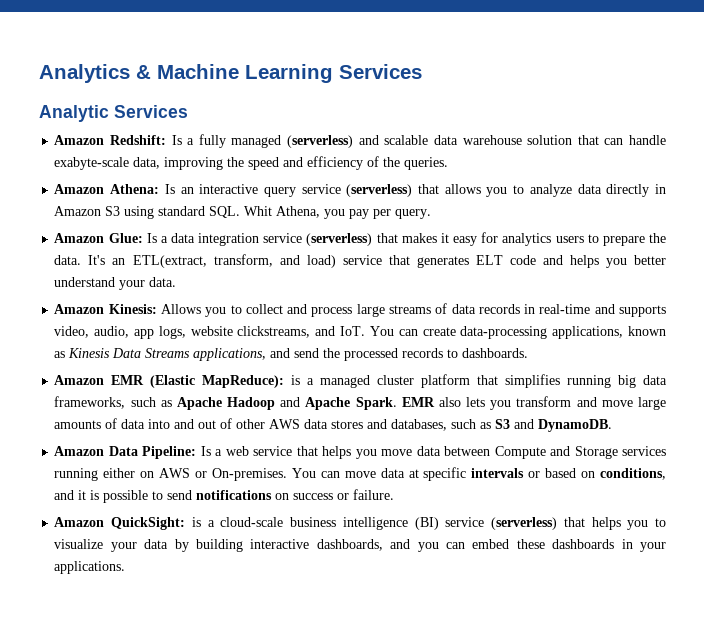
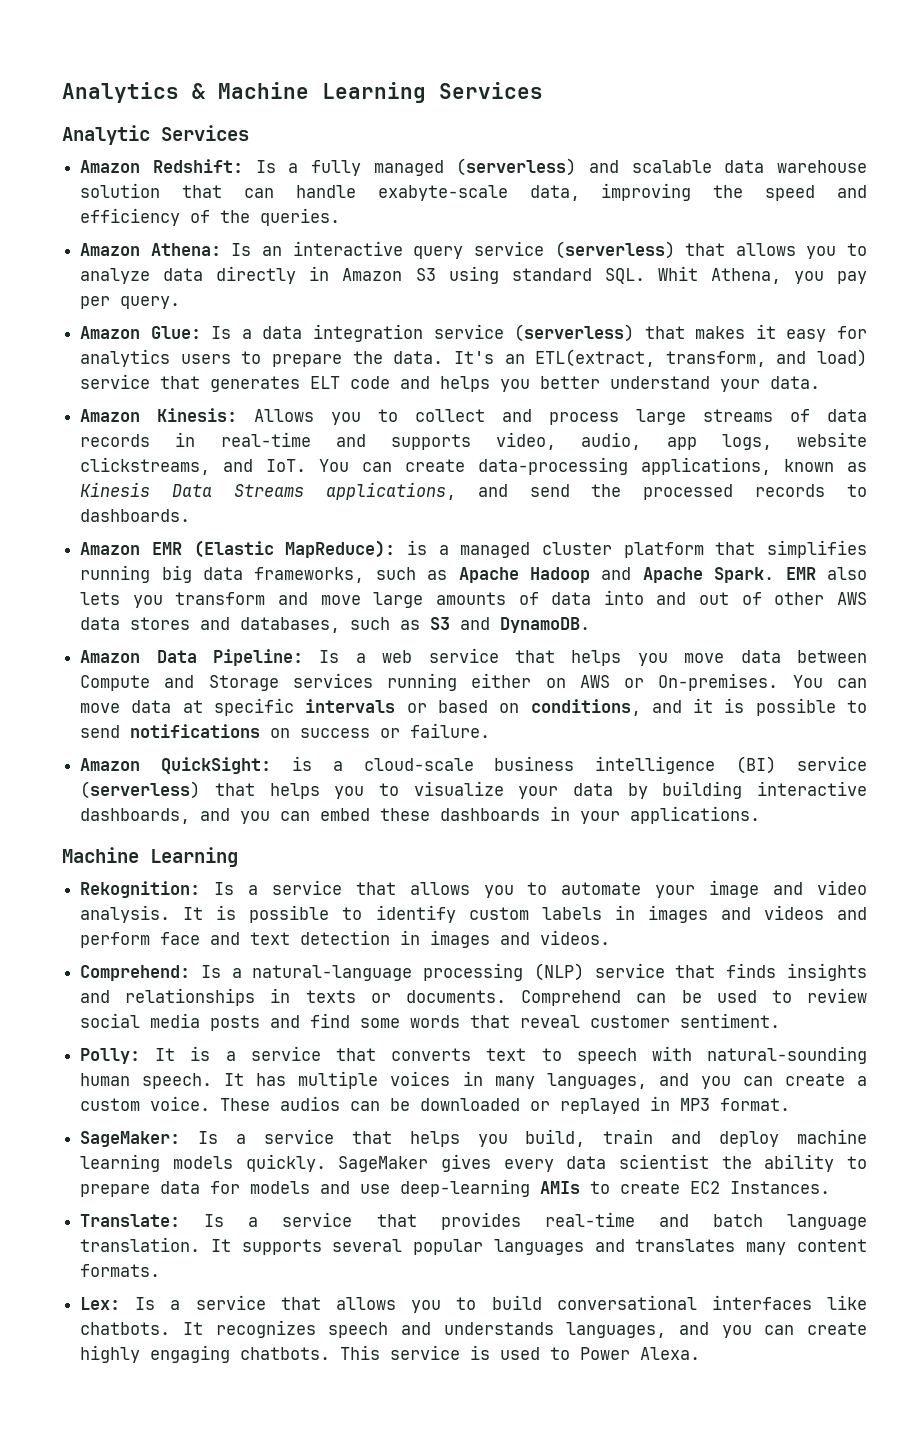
  Amazon QuickSight: is a cloud-scale business intelligence (BI) service (serverless) that helps you to visualize your data by building interactive dashboards, and you can embed these dashboards in your applications.
+ Machine Learning
+ Rekognition: Is a service that allows you to automate your image and video analysis. It is possible to identify custom labels in images and videos and perform face and text detection in images and videos.
+ Comprehend: Is a natural-language processing (NLP) service that finds insights and relationships in texts or documents. Comprehend can be used to review social media posts and find some words that reveal customer sentiment.
+ Polly: It is a service that converts text to speech with natural-sounding human speech. It has multiple voices in many languages, and you can create a custom voice. These audios can be downloaded or replayed in MP3 format.
+ SageMaker: Is a service that helps you build, train and deploy machine learning models quickly. SageMaker gives every data scientist the ability to prepare data for models and use deep-learning AMIs to create EC2 Instances.
+ Translate: Is a service that provides real-time and batch language translation. It supports several popular languages and translates many content formats.
+ Lex: Is a service that allows you to build conversational interfaces like chatbots. It recognizes speech and understands languages, and you can create highly engaging chatbots. This service is used to Power Alexa.

